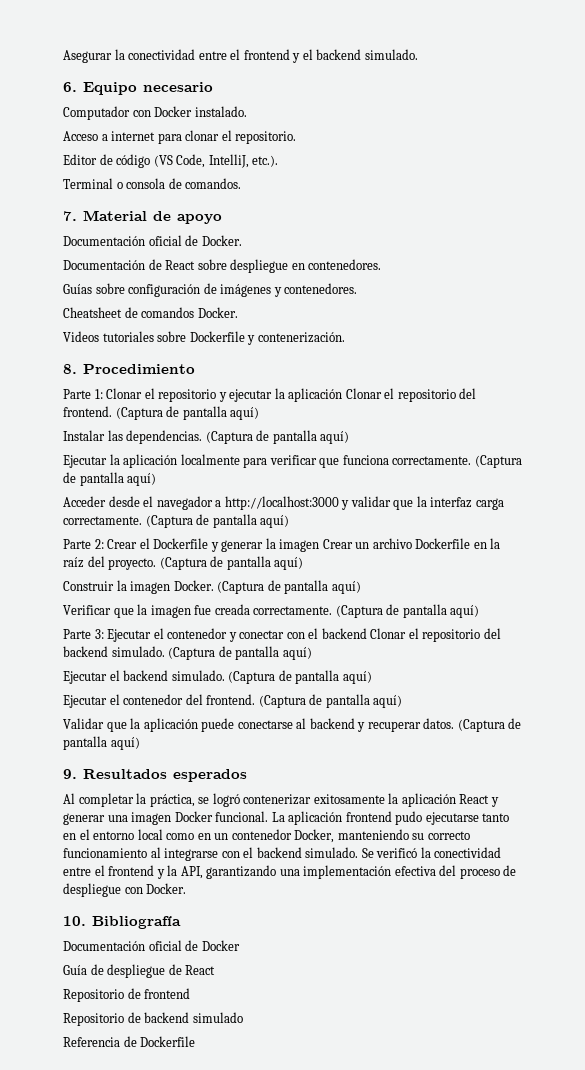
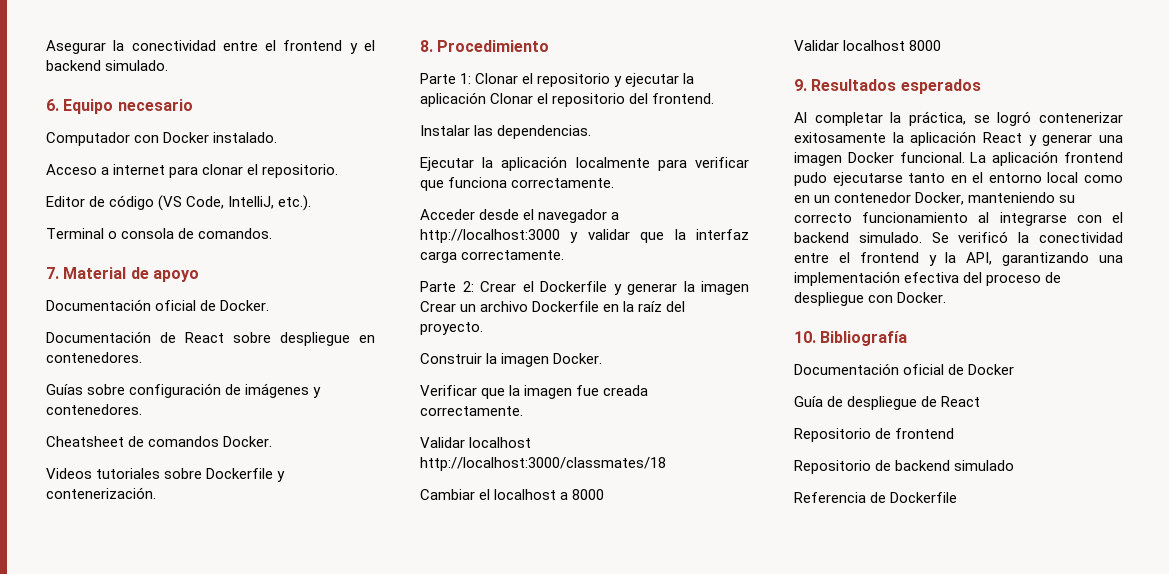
- Parte 1: Clonar el repositorio y ejecutar la aplicación Clonar el repositorio del frontend. (Captura de pantalla aquí)
+ Parte 1: Clonar el repositorio y ejecutar la aplicación Clonar el repositorio del frontend.
- Instalar las dependencias. (Captura de pantalla aquí)
+ Instalar las dependencias.
- Ejecutar la aplicación localmente para verificar que funciona correctamente. (Captura de pantalla aquí)
+ Ejecutar la aplicación localmente para verificar que funciona correctamente.
- Acceder desde el navegador a http://localhost:3000 y validar que la interfaz carga correctamente. (Captura de pantalla aquí)
+ Acceder desde el navegador a http://localhost:3000 y validar que la interfaz carga correctamente.
- Parte 2: Crear el Dockerfile y generar la imagen Crear un archivo Dockerfile en la raíz del proyecto. (Captura de pantalla aquí)
+ Parte 2: Crear el Dockerfile y generar la imagen Crear un archivo Dockerfile en la raíz del proyecto.
- Construir la imagen Docker. (Captura de pantalla aquí)
+ Construir la imagen Docker.
- Verificar que la imagen fue creada correctamente. (Captura de pantalla aquí)
- Parte 3: Ejecutar el contenedor y conectar con el backend Clonar el repositorio del backend simulado. (Captura de pantalla aquí)
- Ejecutar el backend simulado. (Captura de pantalla aquí)
- Ejecutar el contenedor del frontend. (Captura de pantalla aquí)
- Validar que la aplicación puede conectarse al backend y recuperar datos. (Captura de pantalla aquí)
+ Verificar que la imagen fue creada correctamente.
+ Validar localhost http://localhost:3000/classmates/18
+ Cambiar el localhost a 8000
+ Validar localhost 8000

